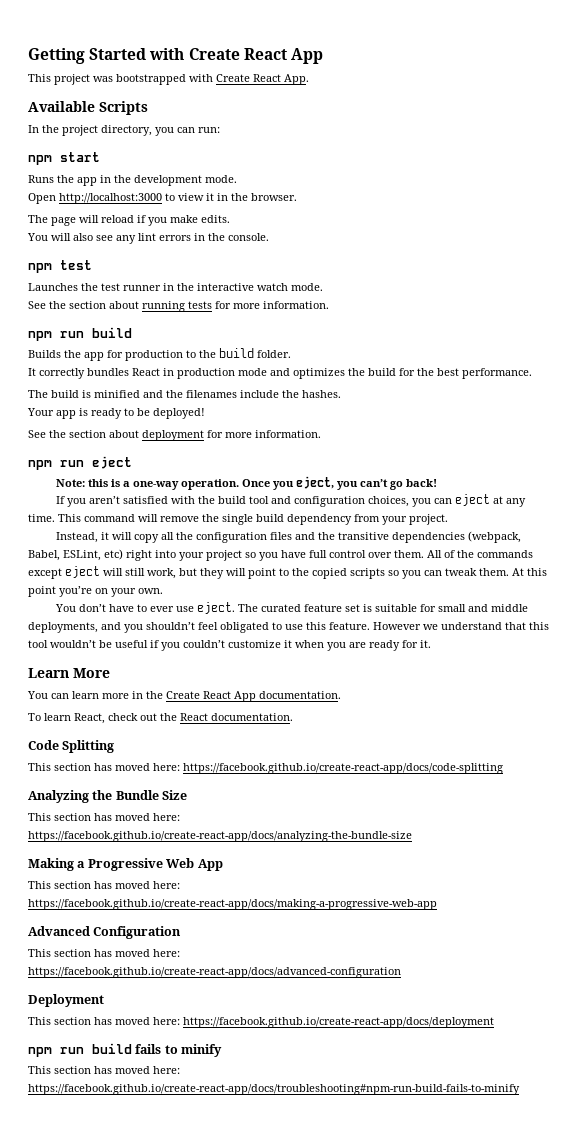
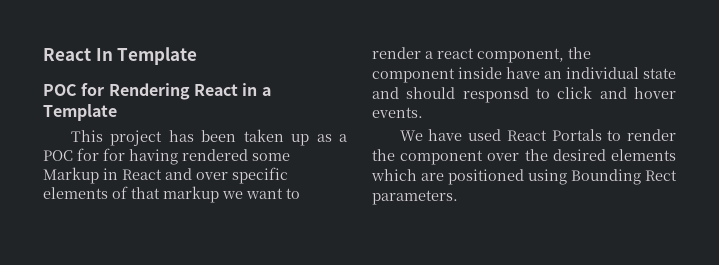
- Getting Started with Create React App
- This project was bootstrapped with Create React App.
- Available Scripts
- In the project directory, you can run:
- npm start
- Runs the app in the development mode.
- Open http://localhost:3000 to view it in the browser.
- The page will reload if you make edits.
- You will also see any lint errors in the console.
- npm test
- Launches the test runner in the interactive watch mode.
- See the section about running tests for more information.
- npm run build
- Builds the app for production to the build folder.
- It correctly bundles React in production mode and optimizes the build for the best performance.
- The build is minified and the filenames include the hashes.
- Your app is ready to be deployed!
- See the section about deployment for more information.
- npm run eject
- Note: this is a one-way operation. Once you eject, you can’t go back!
- If you aren’t satisfied with the build tool and configuration choices, you can eject at any time. This command will remove the single build dependency from your project.
- Instead, it will copy all the configuration files and the transitive dependencies (webpack, Babel, ESLint, etc) right into your project so you have full control over them. All of the commands except eject will still work, but they will point to the copied scripts so you can tweak them. At this point you’re on your own.
- You don’t have to ever use eject. The curated feature set is suitable for small and middle deployments, and you shouldn’t feel obligated to use this feature. However we understand that this tool wouldn’t be useful if you couldn’t customize it when you are ready for it.
- Learn More
- You can learn more in the Create React App documentation.
- To learn React, check out the React documentation.
- Code Splitting
- This section has moved here: https://facebook.github.io/create-react-app/docs/code-splitting
- Analyzing the Bundle Size
- This section has moved here: https://facebook.github.io/create-react-app/docs/analyzing-the-bundle-size
- Making a Progressive Web App
- This section has moved here: https://facebook.github.io/create-react-app/docs/making-a-progressive-web-app
- Advanced Configuration
- This section has moved here: https://facebook.github.io/create-react-app/docs/advanced-configuration
- Deployment
- This section has moved here: https://facebook.github.io/create-react-app/docs/deployment
- npm run build fails to minify
- This section has moved here: https://facebook.github.io/create-react-app/docs/troubleshooting#npm-run-build-fails-to-minify
+ React In Template
+ POC for Rendering React in a Template
+ This project has been taken up as a POC for for having rendered some Markup in React and over specific elements of that markup we want to render a react component, the component inside have an individual state and should responsd to click and hover events.
+ We have used React Portals to render the component over the desired elements which are positioned using Bounding Rect parameters.

